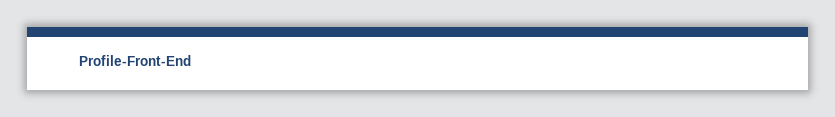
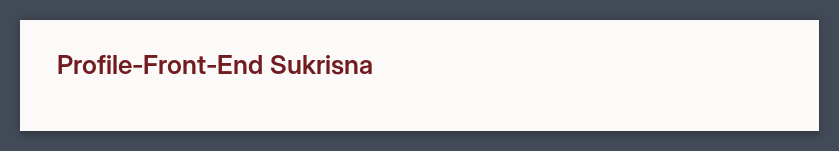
- Profile-Front-End
+ Profile-Front-End Sukrisna

